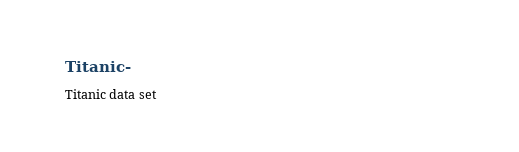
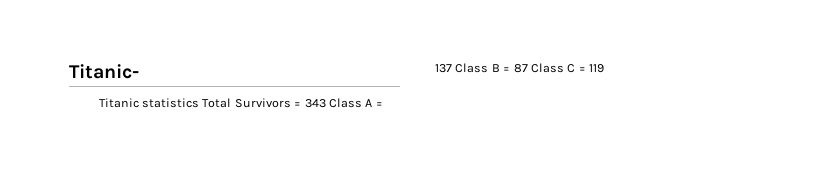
- Titanic data set
+ Titanic statistics Total Survivors = 343 Class A = 137 Class B = 87 Class C = 119

